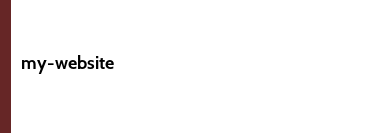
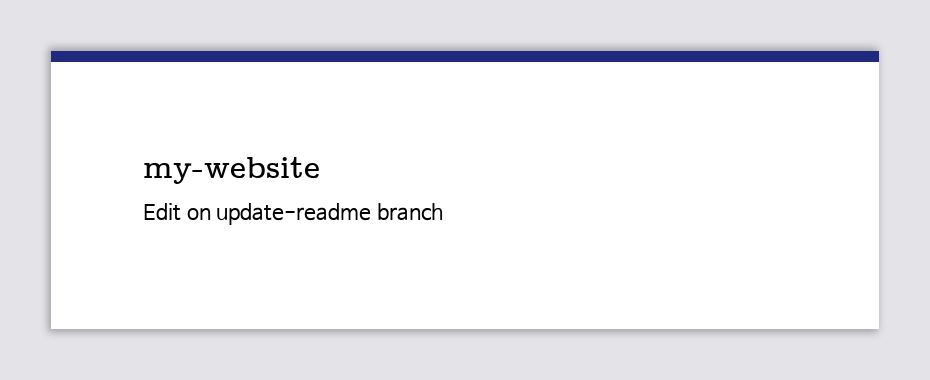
+ Edit on update-readme branch

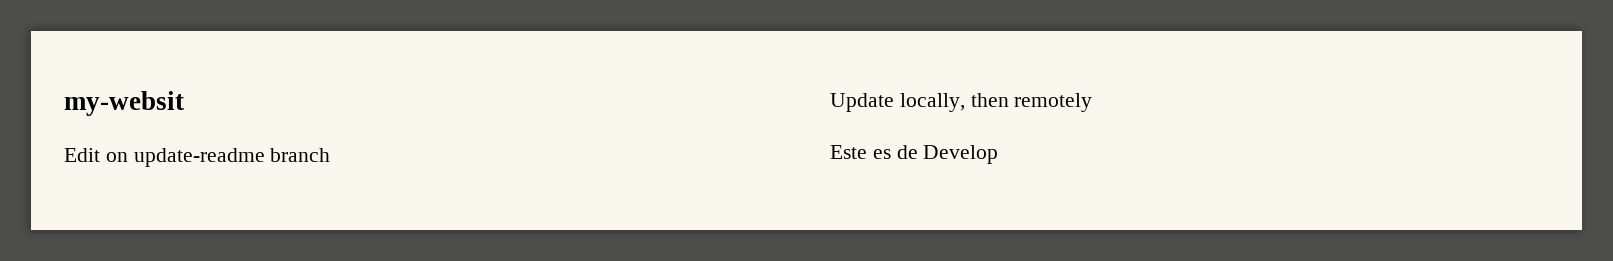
- my-website
+ my-websit
+ Update locally, then remotely
+ Este es de Develop

